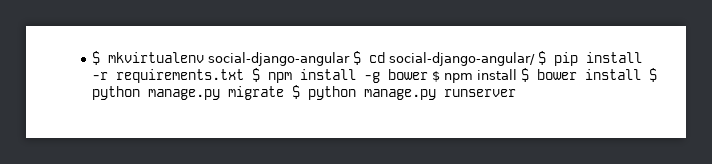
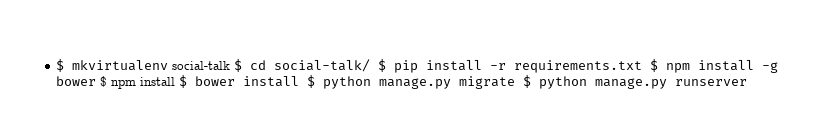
- $ mkvirtualenv social-django-angular $ cd social-django-angular/ $ pip install -r requirements.txt $ npm install -g bower $ npm install $ bower install $ python manage.py migrate $ python manage.py runserver
+ $ mkvirtualenv social-talk $ cd social-talk/ $ pip install -r requirements.txt $ npm install -g bower $ npm install $ bower install $ python manage.py migrate $ python manage.py runserver

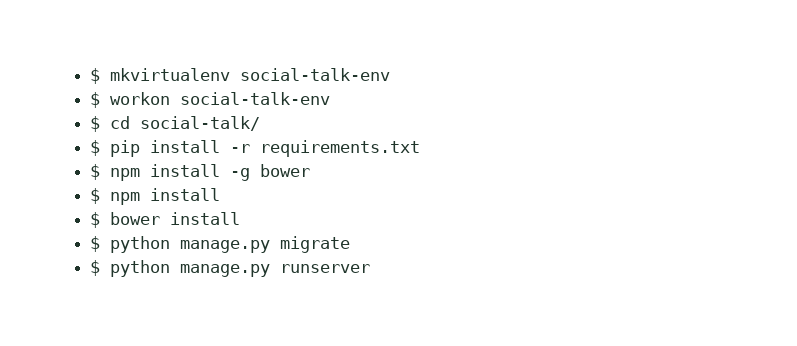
- $ mkvirtualenv social-talk $ cd social-talk/ $ pip install -r requirements.txt $ npm install -g bower $ npm install $ bower install $ python manage.py migrate $ python manage.py runserver
+ $ mkvirtualenv social-talk-env
+ $ workon social-talk-env
+ $ cd social-talk/
+ $ pip install -r requirements.txt
+ $ npm install -g bower
+ $ npm install
+ $ bower install
+ $ python manage.py migrate
+ $ python manage.py runserver

